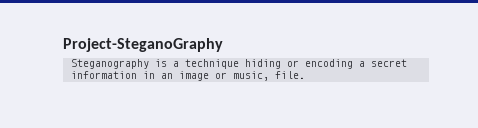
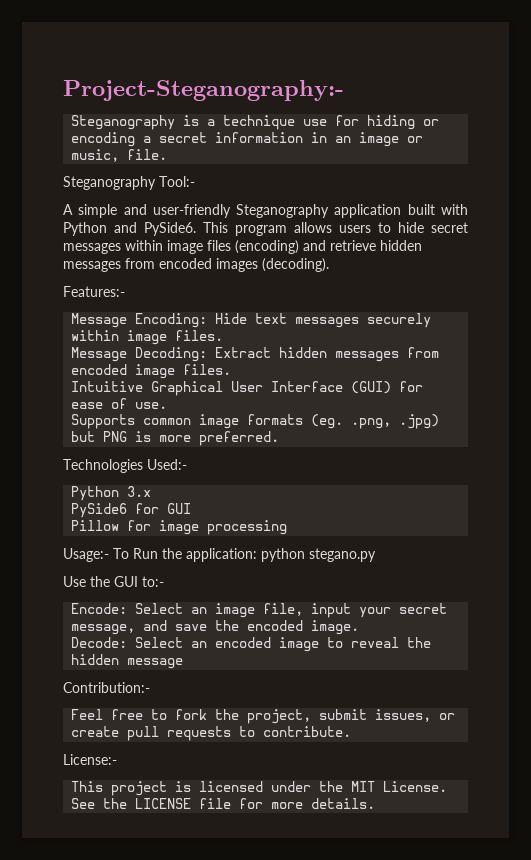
- Project-SteganoGraphy
+ Project-Steganography:-
- Steganography is a technique hiding or encoding a secret information in an image or music, file.
+ Steganography is a technique use for hiding or encoding a secret information in an image or music, file.
+ Steganography Tool:-
+ A simple and user-friendly Steganography application built with Python and PySide6. This program allows users to hide secret messages within image files (encoding) and retrieve hidden messages from encoded images (decoding).
+ Features:-
+ Message Encoding: Hide text messages securely within image files.
+ Message Decoding: Extract hidden messages from encoded image files.
+ Intuitive Graphical User Interface (GUI) for ease of use.
+ Supports common image formats (eg. .png, .jpg) but PNG is more preferred.
+ Technologies Used:-
+ Python 3.x
+ PySide6 for GUI
+ Pillow for image processing
+ Usage:- To Run the application: python stegano.py
+ Use the GUI to:-
+ Encode: Select an image file, input your secret message, and save the encoded image.
+ Decode: Select an encoded image to reveal the hidden message
+ Contribution:-
+ Feel free to fork the project, submit issues, or create pull requests to contribute.
+ License:-
+ This project is licensed under the MIT License. See the LICENSE file for more details.

